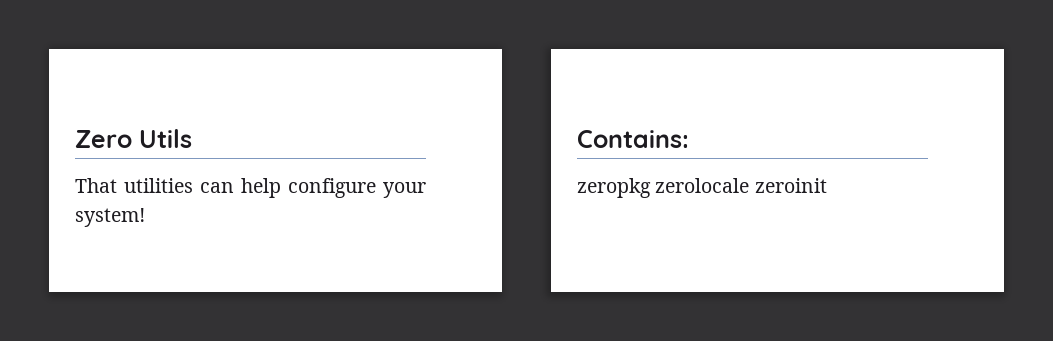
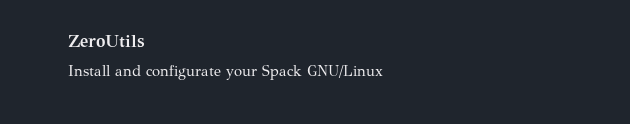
- Zero Utils
- That utilities can help configure your system!
- Contains:
- zeropkg zerolocale zeroinit
+ ZeroUtils
+ Install and configurate your Spack GNU/Linux

